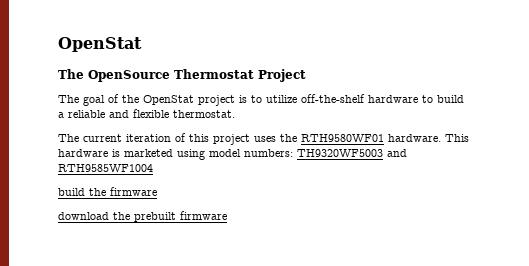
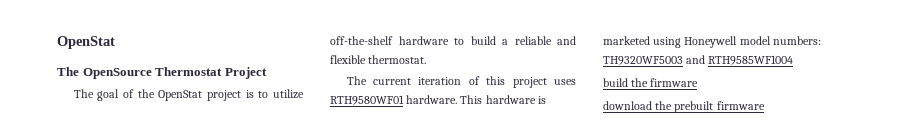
- The current iteration of this project uses the RTH9580WF01 hardware.
+ The current iteration of this project uses RTH9580WF01 hardware.
- This hardware is marketed using model numbers: TH9320WF5003 and RTH9585WF1004
+ This hardware is marketed using Honeywell model numbers: TH9320WF5003 and RTH9585WF1004

